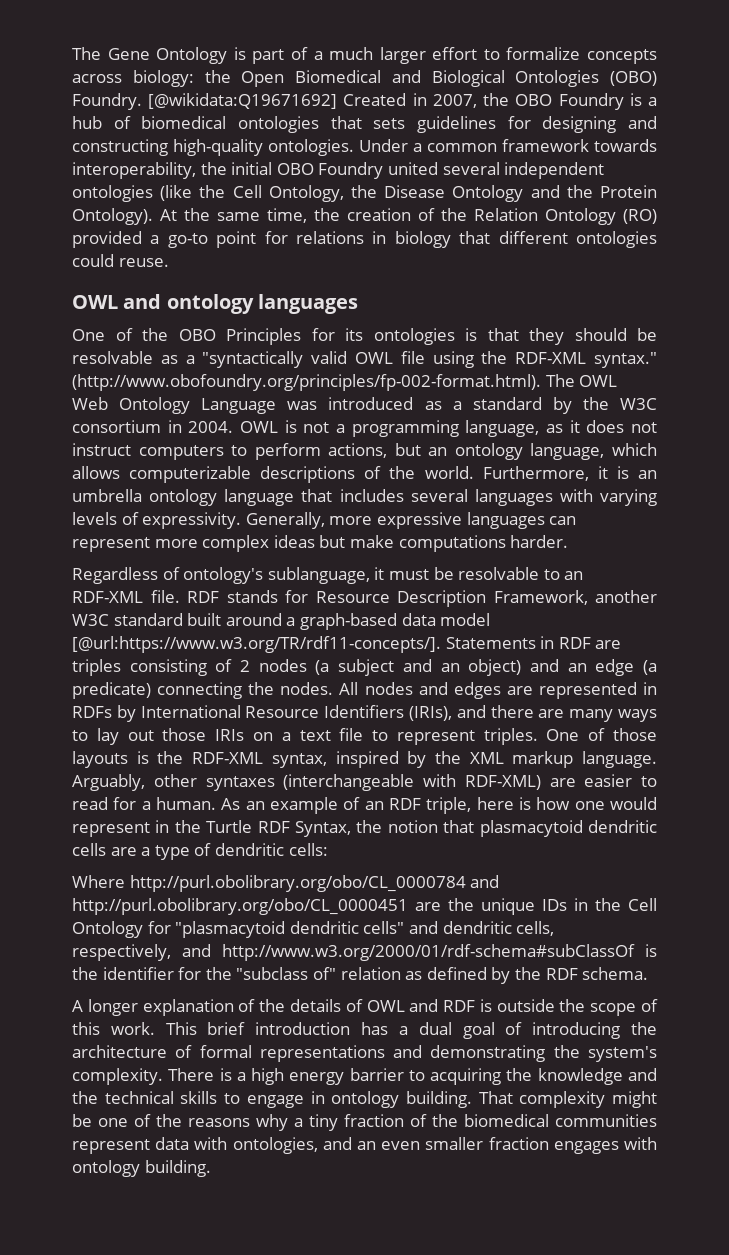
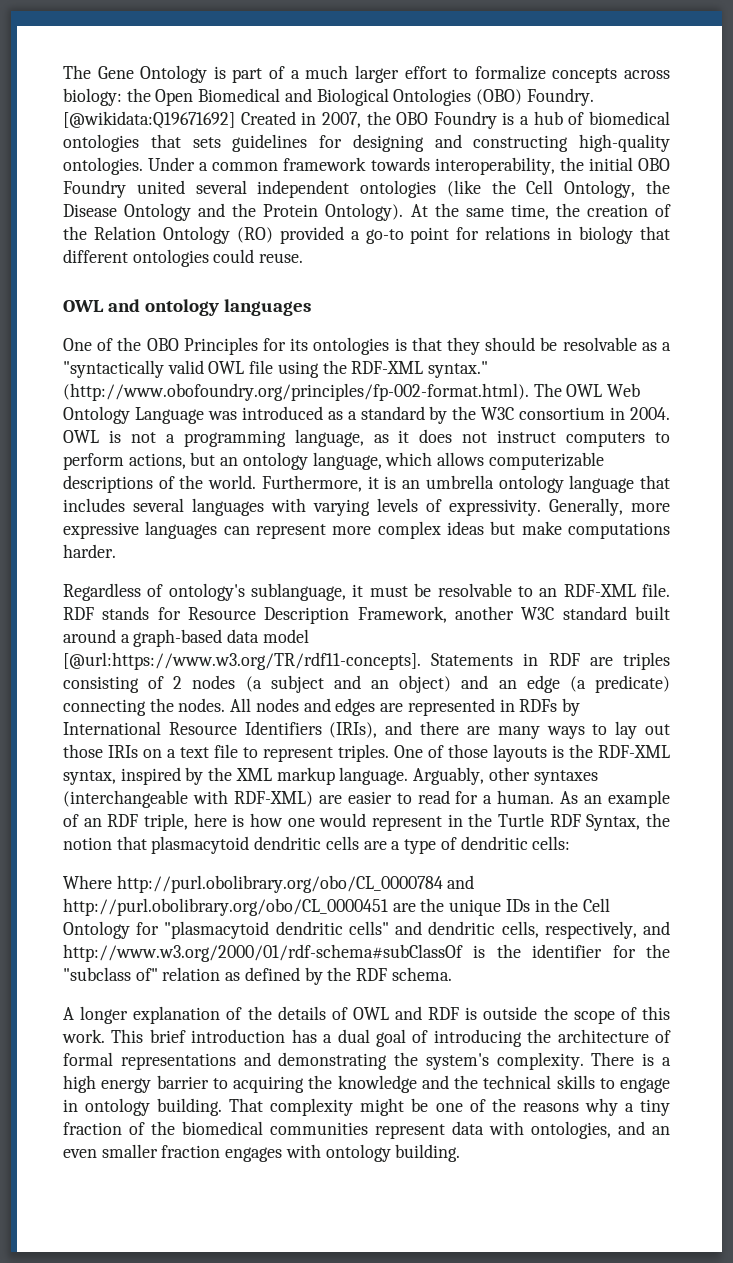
- RDF stands for Resource Description Framework, another W3C standard built around a graph-based data model [@url:https://www.w3.org/TR/rdf11-concepts/]. Statements in RDF are triples consisting of 2 nodes (a subject and an object) and an edge (a predicate) connecting the nodes.
+ RDF stands for Resource Description Framework, another W3C standard built around a graph-based data model [@url:https://www.w3.org/TR/rdf11-concepts]. Statements in RDF are triples consisting of 2 nodes (a subject and an object) and an edge (a predicate) connecting the nodes.

